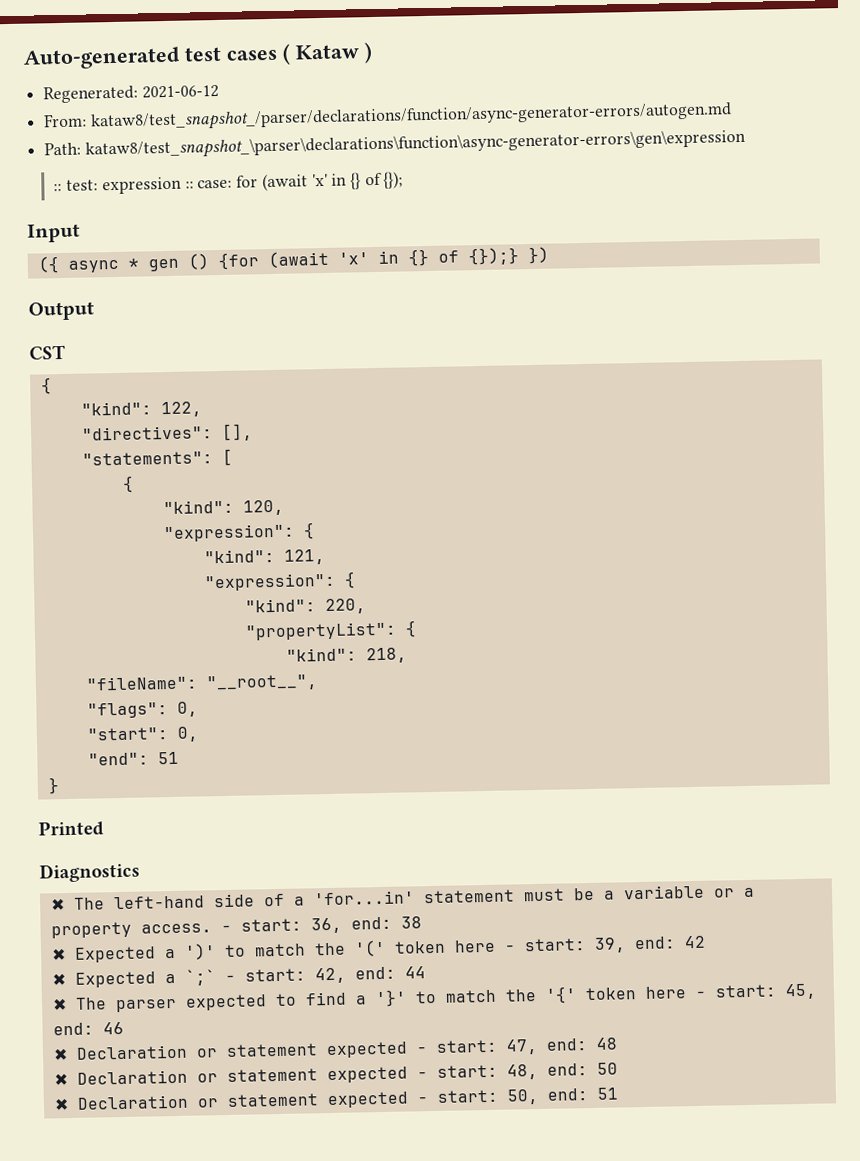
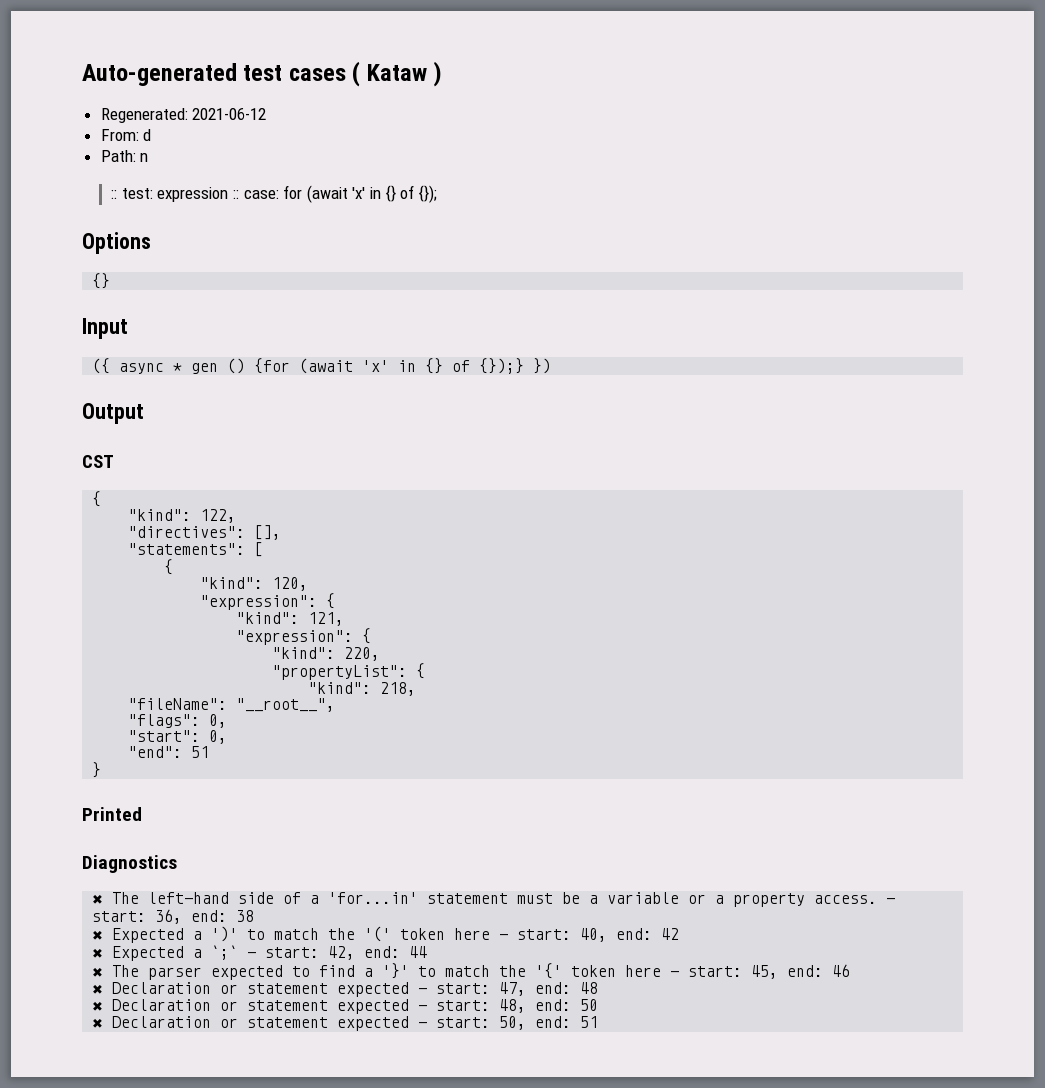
- From: kataw8/test_snapshot_/parser/declarations/function/async-generator-errors/autogen.md
+ From: d
- Path: kataw8/test_snapshot_\parser\declarations\function\async-generator-errors\gen\expression
+ Path: n
+ Options
+ {}
- ✖ Expected a ')' to match the '(' token here - start: 39, end: 42
+ ✖ Expected a ')' to match the '(' token here - start: 40, end: 42

